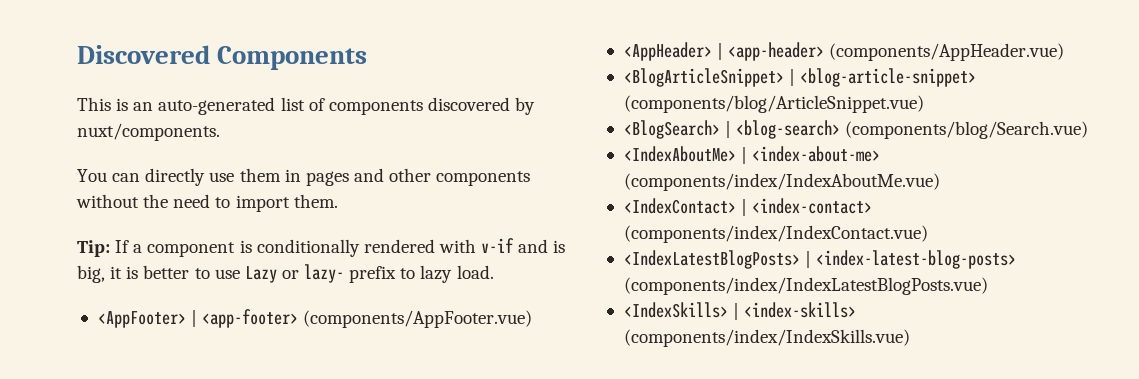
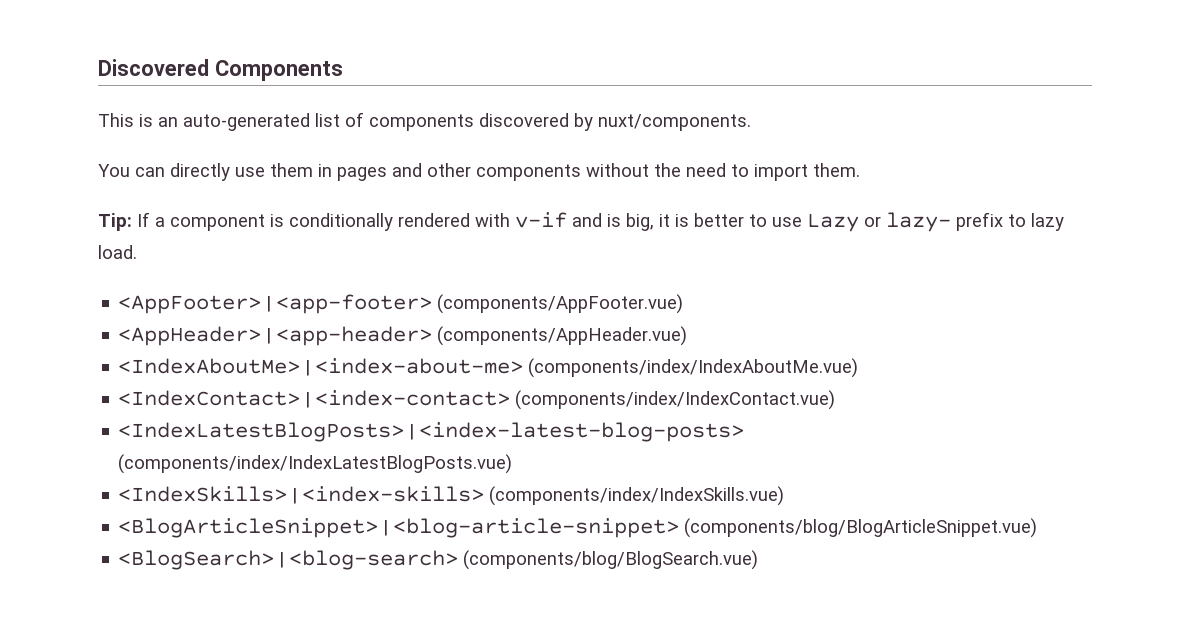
- <BlogArticleSnippet> | <blog-article-snippet> (components/blog/ArticleSnippet.vue)
- <BlogSearch> | <blog-search> (components/blog/Search.vue)
+ <BlogArticleSnippet> | <blog-article-snippet> (components/blog/BlogArticleSnippet.vue)
+ <BlogSearch> | <blog-search> (components/blog/BlogSearch.vue)

